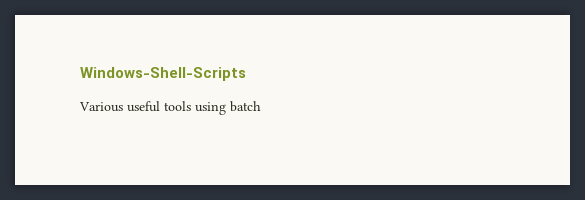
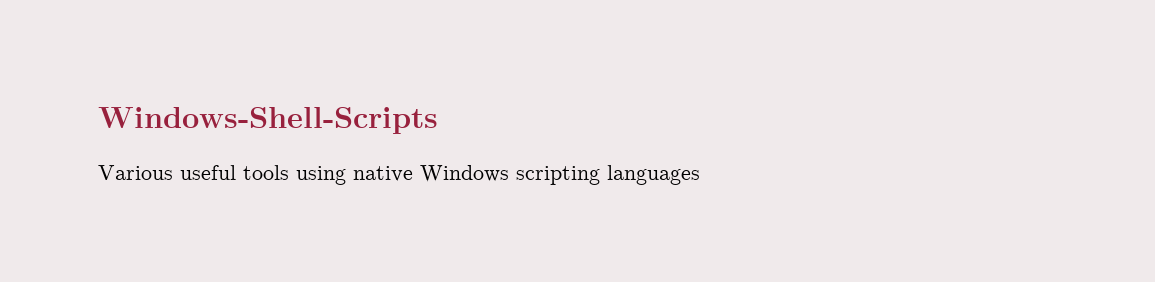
- Various useful tools using batch
+ Various useful tools using native Windows scripting languages

